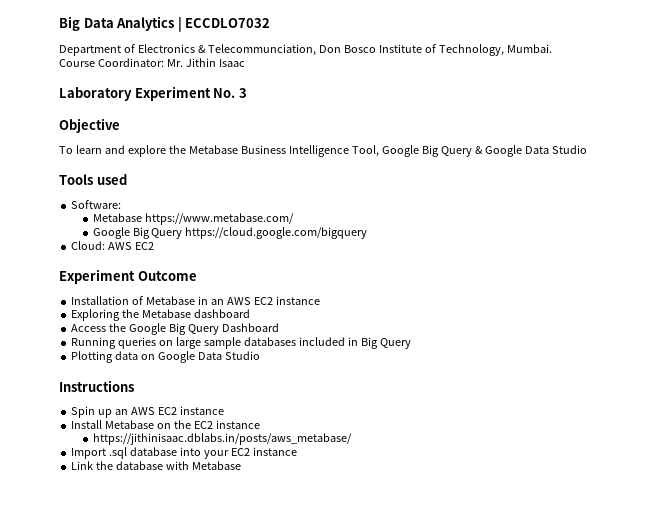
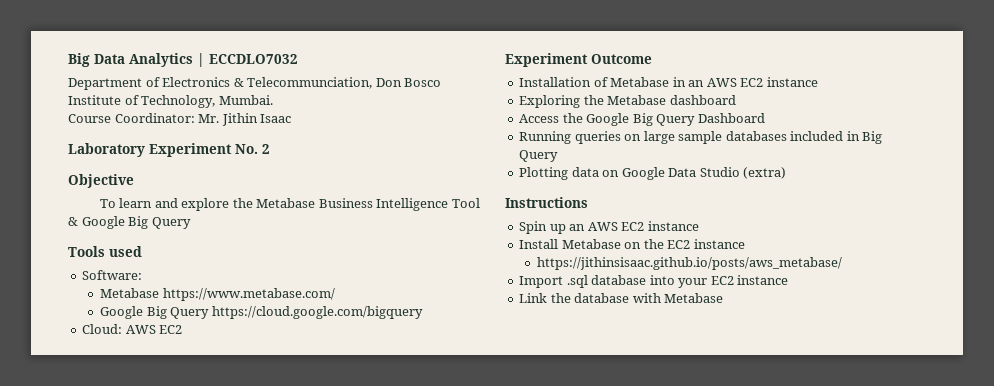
- Laboratory Experiment No. 3
+ Laboratory Experiment No. 2
- To learn and explore the Metabase Business Intelligence Tool, Google Big Query & Google Data Studio
+ To learn and explore the Metabase Business Intelligence Tool & Google Big Query
- Plotting data on Google Data Studio
+ Plotting data on Google Data Studio (extra)
- https://jithinisaac.dblabs.in/posts/aws_metabase/
+ https://jithinsisaac.github.io/posts/aws_metabase/

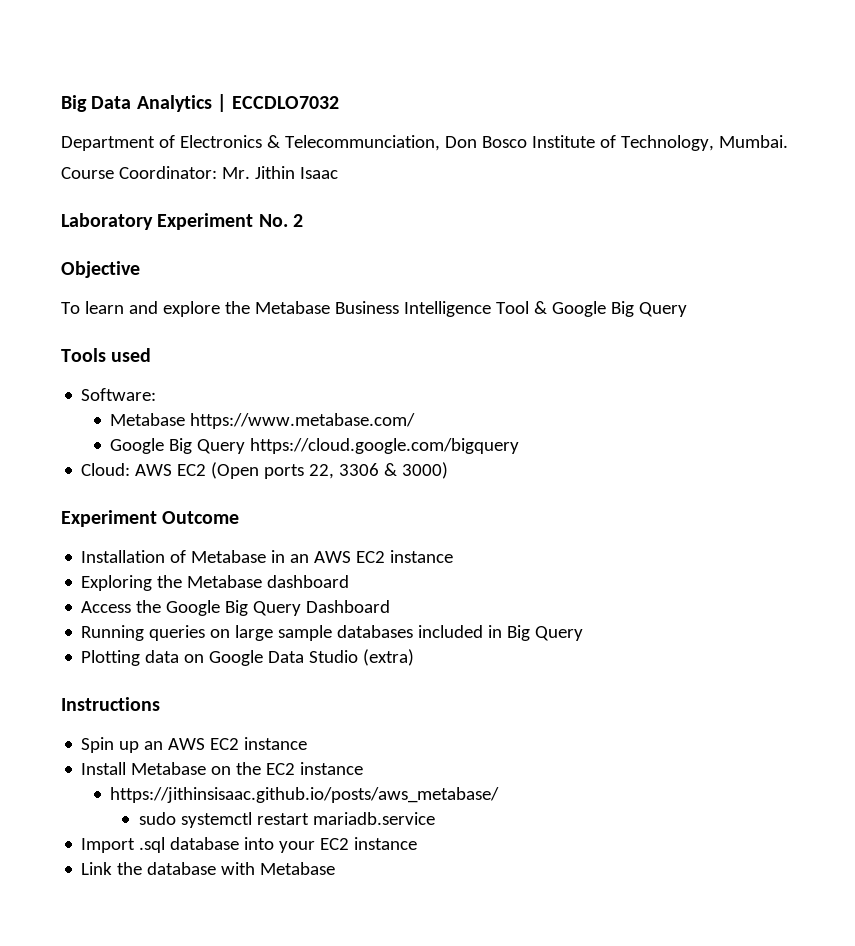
- Cloud: AWS EC2
+ Cloud: AWS EC2 (Open ports 22, 3306 & 3000)
+ sudo systemctl restart mariadb.service

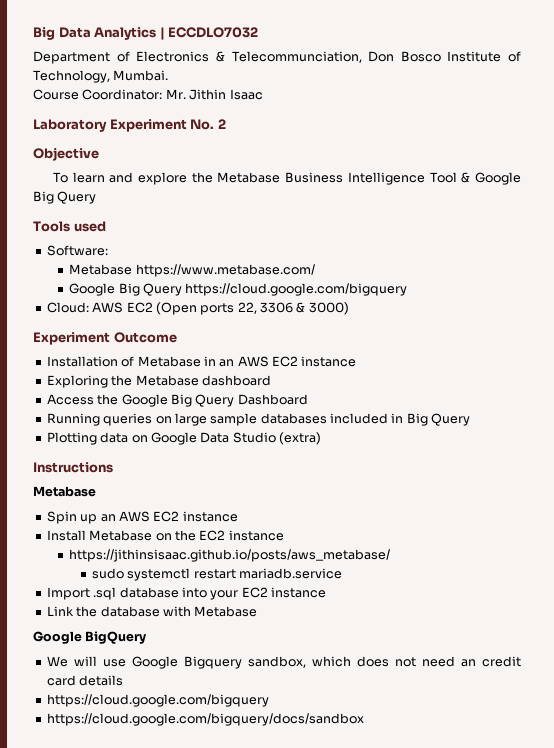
  Instructions
+ Metabase
+ Google BigQuery
+ We will use Google Bigquery sandbox, which does not need an credit card details
+ https://cloud.google.com/bigquery
+ https://cloud.google.com/bigquery/docs/sandbox

